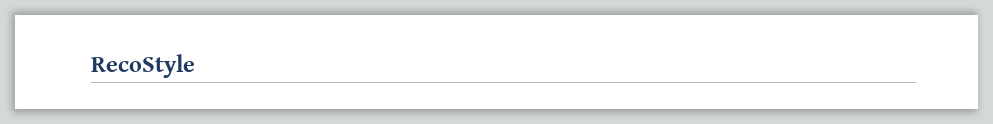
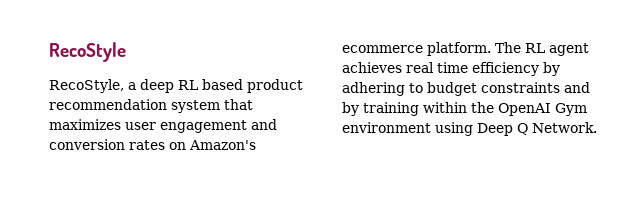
+ RecoStyle, a deep RL based product recommendation system that maximizes user engagement and conversion rates on Amazon's ecommerce platform. The RL agent achieves real time efficiency by adhering to budget constraints and by training within the OpenAI Gym environment using Deep Q Network.

